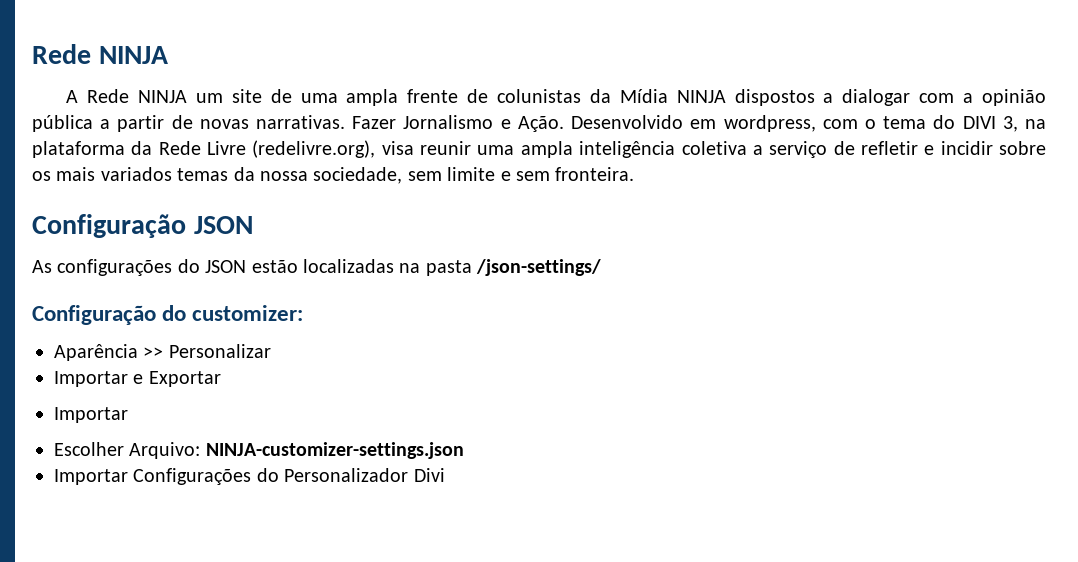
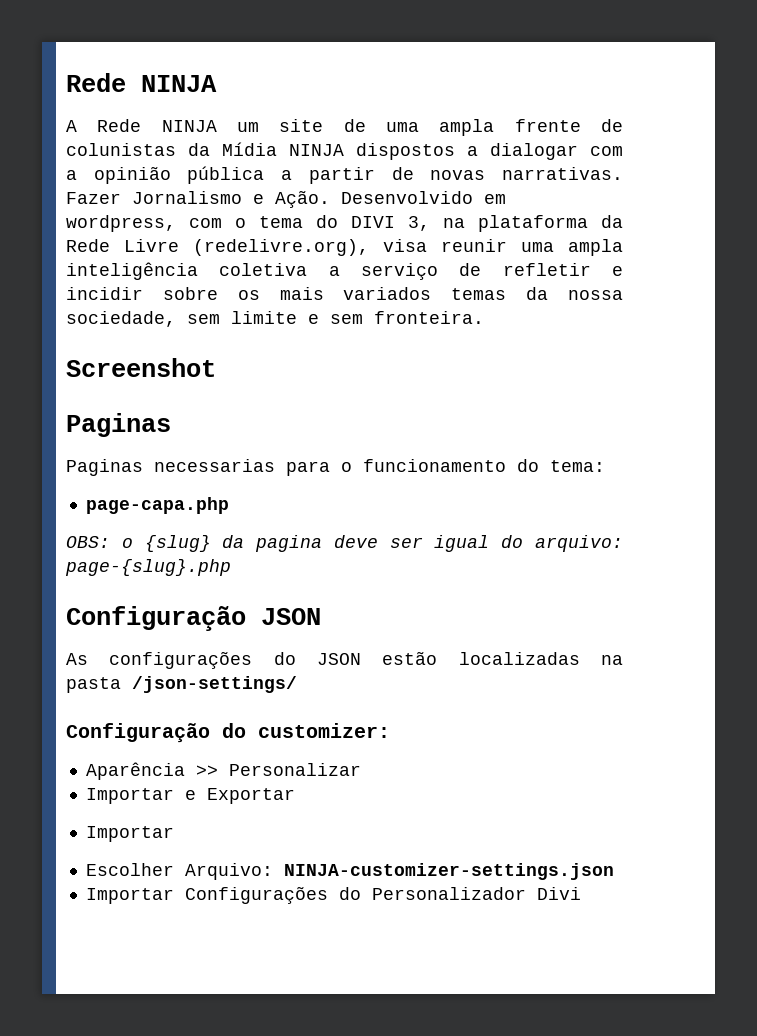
+ Screenshot
+ Paginas
+ Paginas necessarias para o funcionamento do tema:
+ page-capa.php
+ OBS: o {slug} da pagina deve ser igual do arquivo: page-{slug}.php

